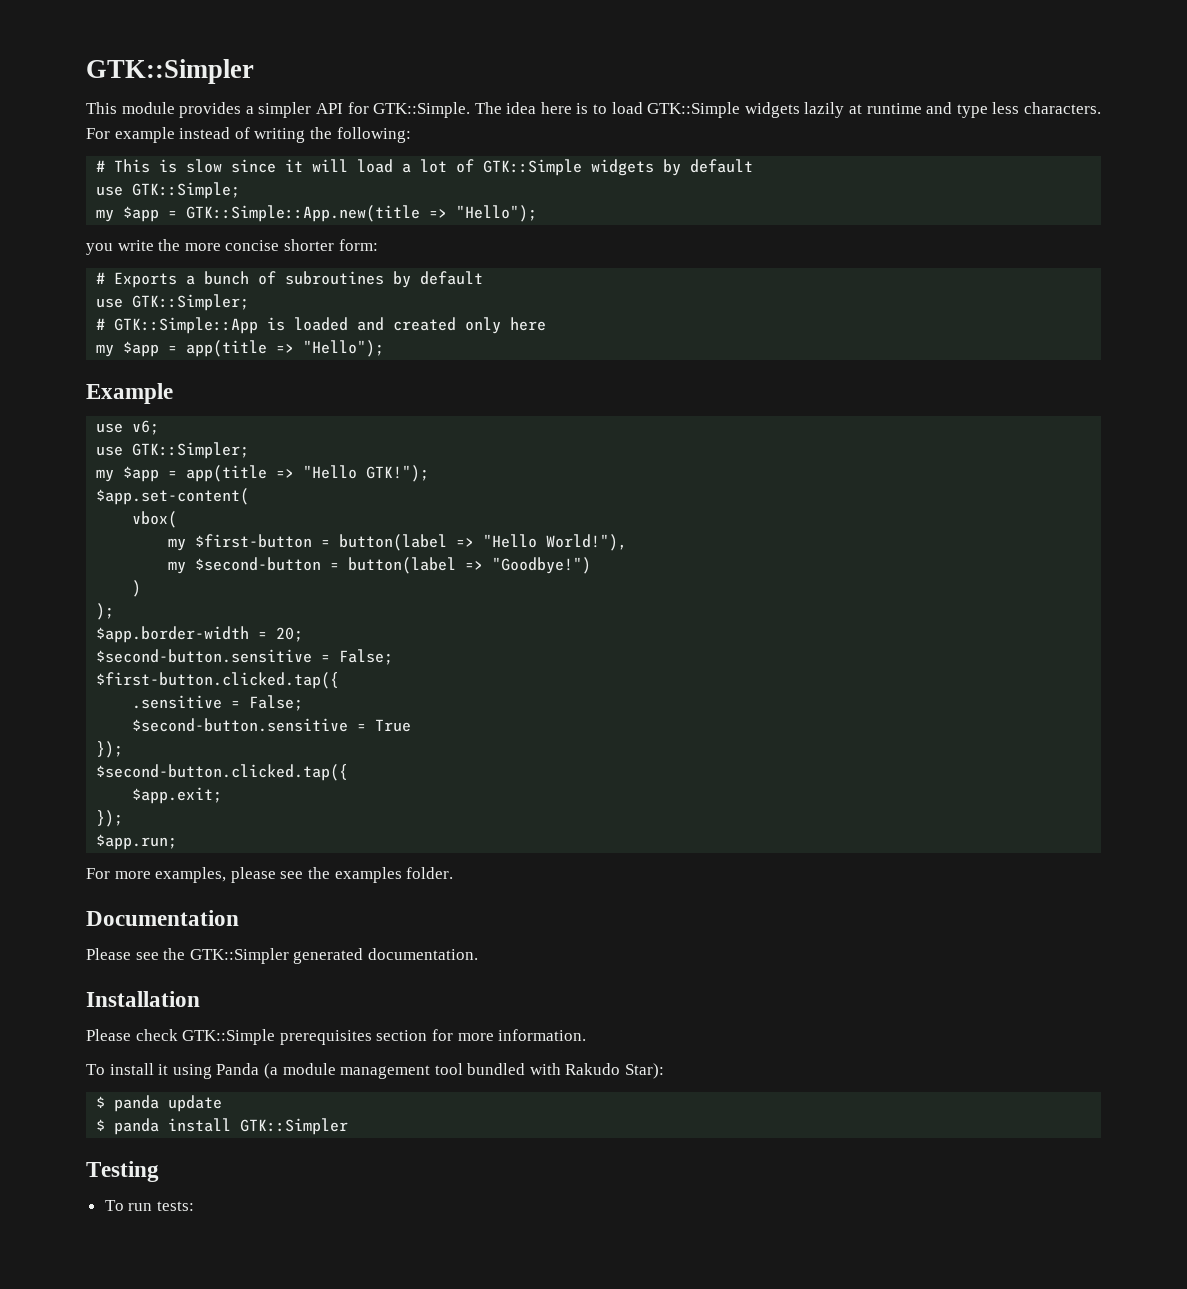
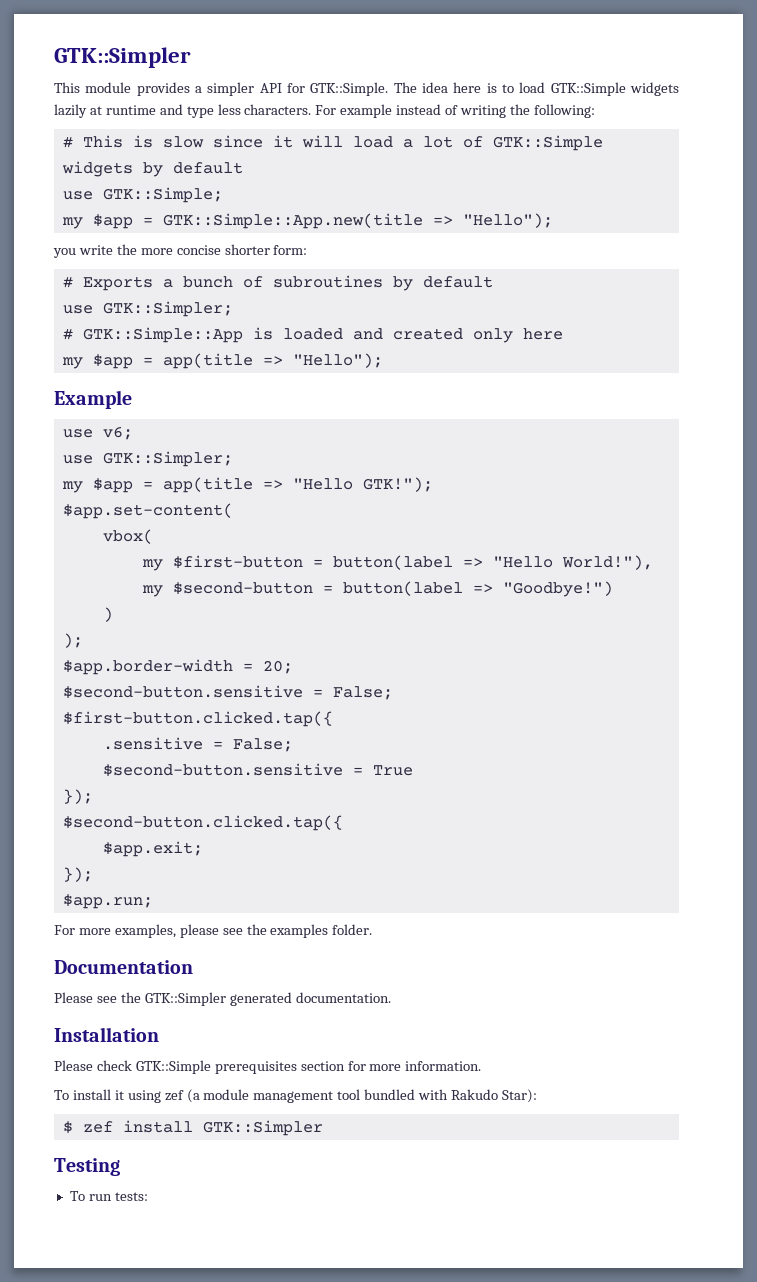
- To install it using Panda (a module management tool bundled with Rakudo Star):
+ To install it using zef (a module management tool bundled with Rakudo Star):
- $ panda update
- $ panda install GTK::Simpler
+ $ zef install GTK::Simpler

